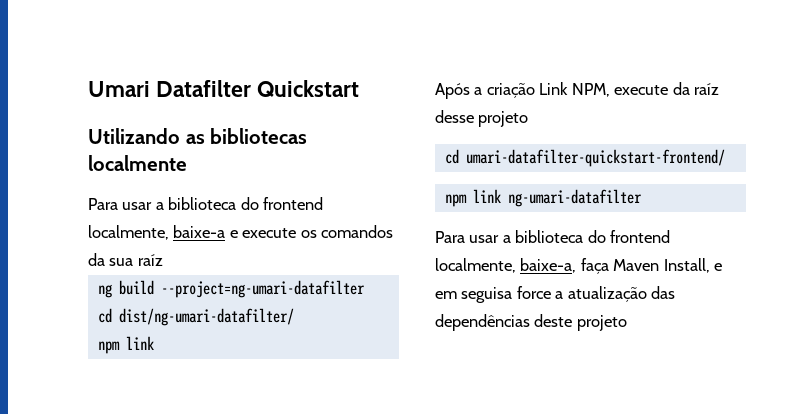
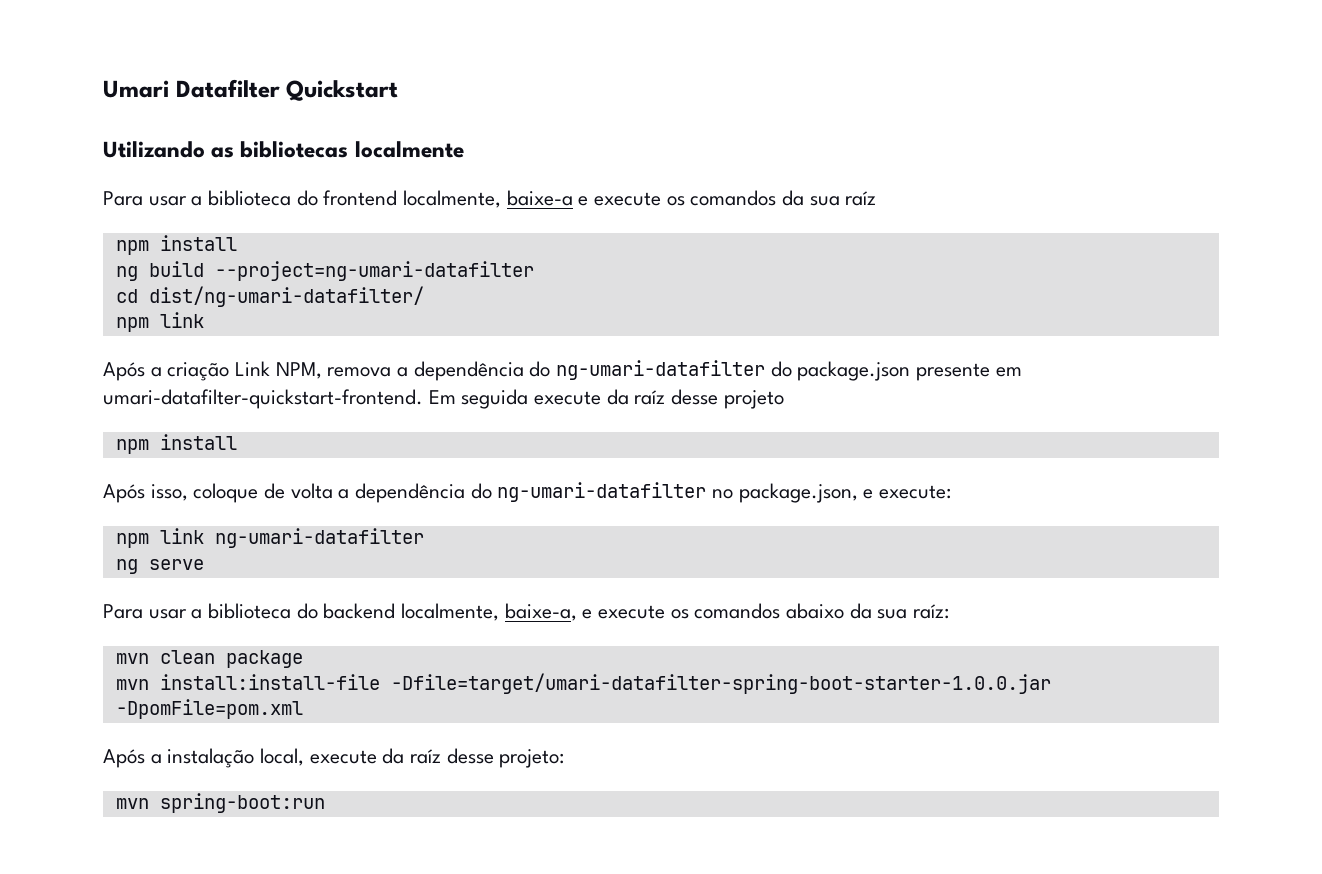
  Para usar a biblioteca do frontend localmente, baixe-a e execute os comandos da sua raíz
+ npm install
- Após a criação Link NPM, execute da raíz desse projeto
- cd umari-datafilter-quickstart-frontend/
+ Após a criação Link NPM, remova a dependência do ng-umari-datafilter do package.json presente em umari-datafilter-quickstart-frontend. Em seguida execute da raíz desse projeto
+ npm install
+ Após isso, coloque de volta a dependência do ng-umari-datafilter no package.json, e execute:
- Para usar a biblioteca do frontend localmente, baixe-a, faça Maven Install, e em seguisa force a atualização das dependências deste projeto
+ ng serve
+ Para usar a biblioteca do backend localmente, baixe-a, e execute os comandos abaixo da sua raíz:
+ mvn clean package
+ mvn install:install-file -Dfile=target/umari-datafilter-spring-boot-starter-1.0.0.jar -DpomFile=pom.xml
+ Após a instalação local, execute da raíz desse projeto:
+ mvn spring-boot:run

